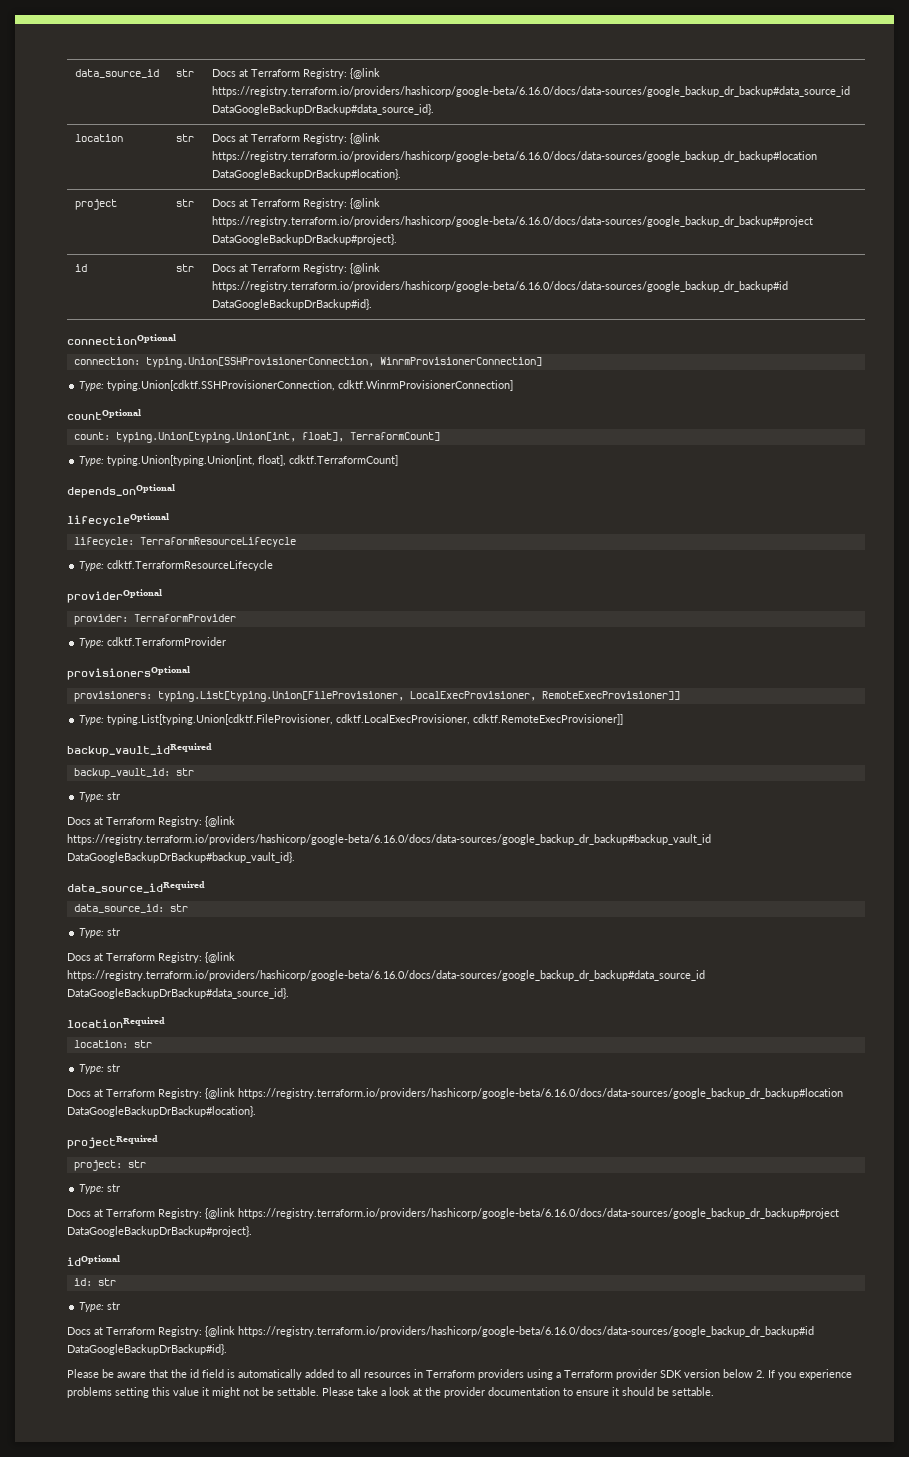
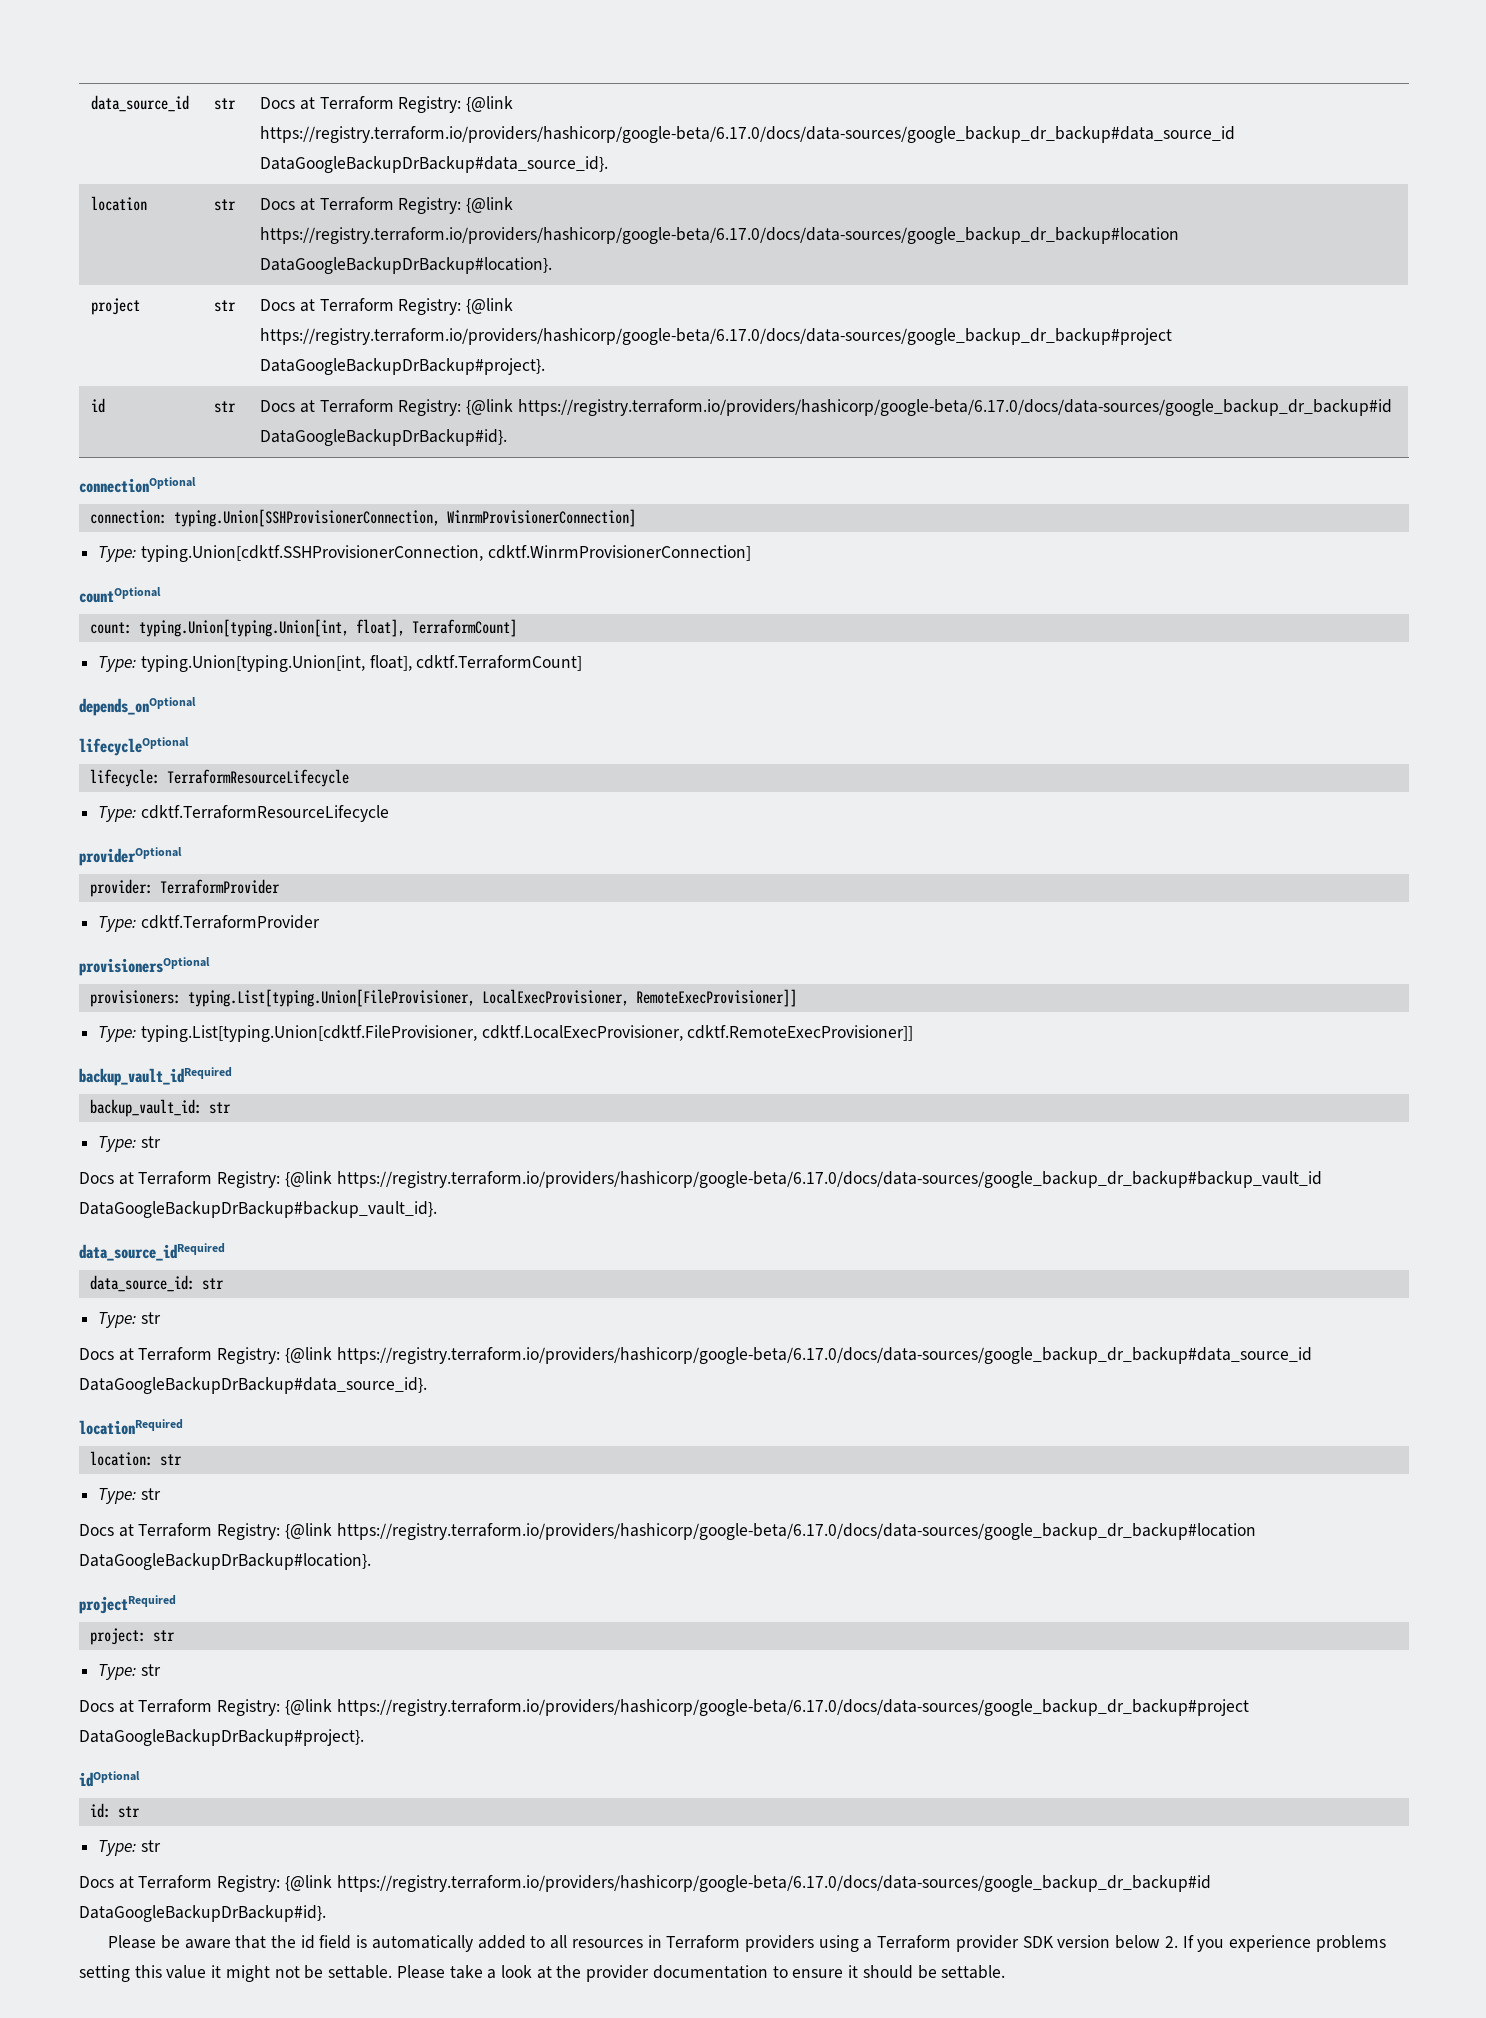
- data_source_id | str | Docs at Terraform Registry: {@link https://registry.terraform.io/providers/hashicorp/google-beta/6.16.0/docs/data-sources/google_backup_dr_backup#data_source_id DataGoogleBackupDrBackup#data_source_id}.
+ data_source_id | str | Docs at Terraform Registry: {@link https://registry.terraform.io/providers/hashicorp/google-beta/6.17.0/docs/data-sources/google_backup_dr_backup#data_source_id DataGoogleBackupDrBackup#data_source_id}.
- location | str | Docs at Terraform Registry: {@link https://registry.terraform.io/providers/hashicorp/google-beta/6.16.0/docs/data-sources/google_backup_dr_backup#location DataGoogleBackupDrBackup#location}.
+ location | str | Docs at Terraform Registry: {@link https://registry.terraform.io/providers/hashicorp/google-beta/6.17.0/docs/data-sources/google_backup_dr_backup#location DataGoogleBackupDrBackup#location}.
- project | str | Docs at Terraform Registry: {@link https://registry.terraform.io/providers/hashicorp/google-beta/6.16.0/docs/data-sources/google_backup_dr_backup#project DataGoogleBackupDrBackup#project}.
+ project | str | Docs at Terraform Registry: {@link https://registry.terraform.io/providers/hashicorp/google-beta/6.17.0/docs/data-sources/google_backup_dr_backup#project DataGoogleBackupDrBackup#project}.
- id | str | Docs at Terraform Registry: {@link https://registry.terraform.io/providers/hashicorp/google-beta/6.16.0/docs/data-sources/google_backup_dr_backup#id DataGoogleBackupDrBackup#id}.
+ id | str | Docs at Terraform Registry: {@link https://registry.terraform.io/providers/hashicorp/google-beta/6.17.0/docs/data-sources/google_backup_dr_backup#id DataGoogleBackupDrBackup#id}.
- Docs at Terraform Registry: {@link https://registry.terraform.io/providers/hashicorp/google-beta/6.16.0/docs/data-sources/google_backup_dr_backup#backup_vault_id DataGoogleBackupDrBackup#backup_vault_id}.
+ Docs at Terraform Registry: {@link https://registry.terraform.io/providers/hashicorp/google-beta/6.17.0/docs/data-sources/google_backup_dr_backup#backup_vault_id DataGoogleBackupDrBackup#backup_vault_id}.
  data_source_id: str
  Type: str
- Docs at Terraform Registry: {@link https://registry.terraform.io/providers/hashicorp/google-beta/6.16.0/docs/data-sources/google_backup_dr_backup#data_source_id DataGoogleBackupDrBackup#data_source_id}.
+ Docs at Terraform Registry: {@link https://registry.terraform.io/providers/hashicorp/google-beta/6.17.0/docs/data-sources/google_backup_dr_backup#data_source_id DataGoogleBackupDrBackup#data_source_id}.
  location: str
  Type: str
- Docs at Terraform Registry: {@link https://registry.terraform.io/providers/hashicorp/google-beta/6.16.0/docs/data-sources/google_backup_dr_backup#location DataGoogleBackupDrBackup#location}.
+ Docs at Terraform Registry: {@link https://registry.terraform.io/providers/hashicorp/google-beta/6.17.0/docs/data-sources/google_backup_dr_backup#location DataGoogleBackupDrBackup#location}.
  project: str
  Type: str
- Docs at Terraform Registry: {@link https://registry.terraform.io/providers/hashicorp/google-beta/6.16.0/docs/data-sources/google_backup_dr_backup#project DataGoogleBackupDrBackup#project}.
+ Docs at Terraform Registry: {@link https://registry.terraform.io/providers/hashicorp/google-beta/6.17.0/docs/data-sources/google_backup_dr_backup#project DataGoogleBackupDrBackup#project}.
  id: str
  Type: str
- Docs at Terraform Registry: {@link https://registry.terraform.io/providers/hashicorp/google-beta/6.16.0/docs/data-sources/google_backup_dr_backup#id DataGoogleBackupDrBackup#id}.
+ Docs at Terraform Registry: {@link https://registry.terraform.io/providers/hashicorp/google-beta/6.17.0/docs/data-sources/google_backup_dr_backup#id DataGoogleBackupDrBackup#id}.

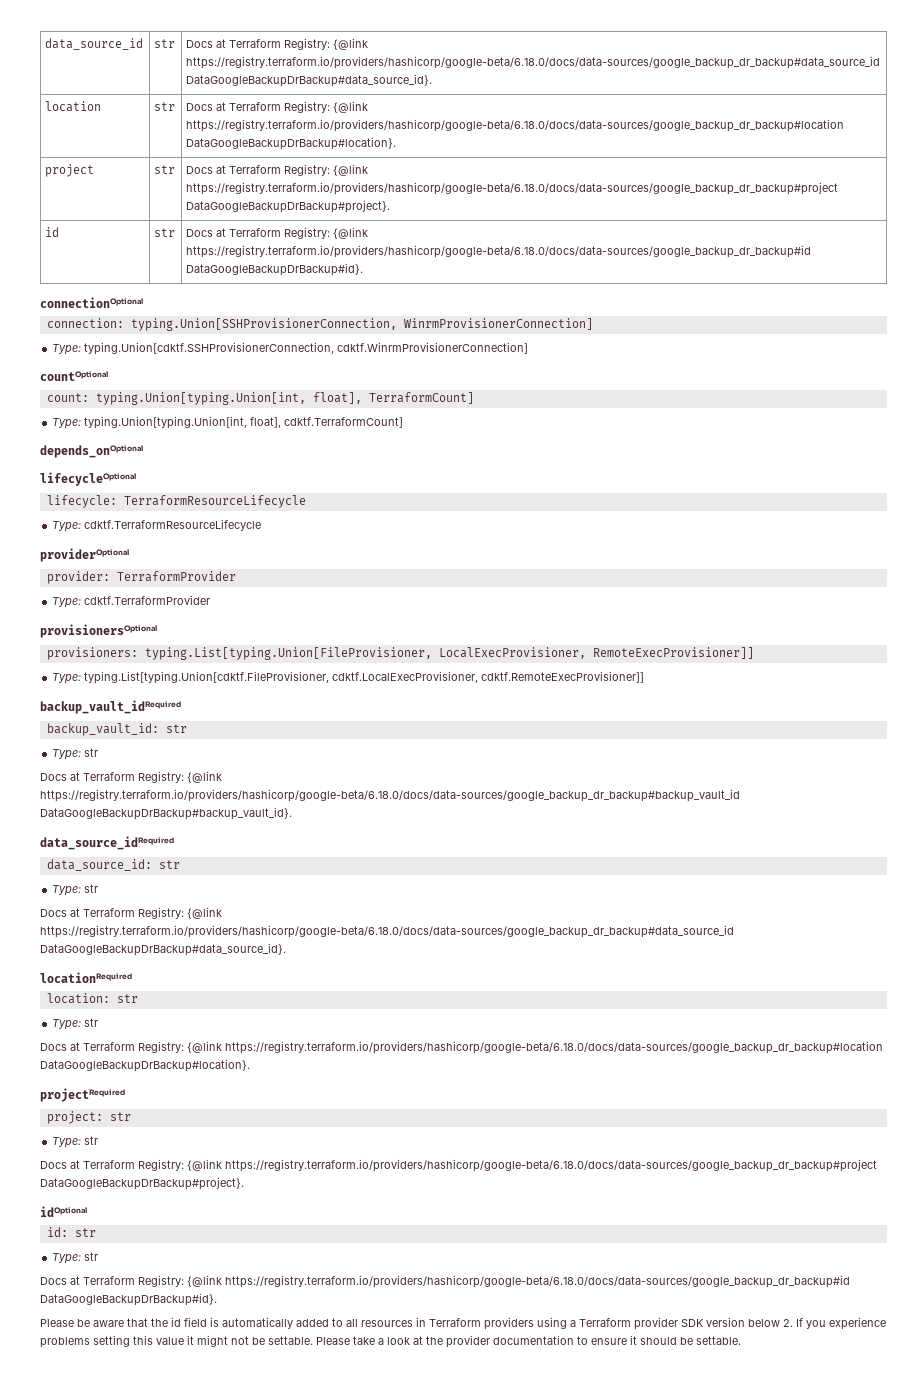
- data_source_id | str | Docs at Terraform Registry: {@link https://registry.terraform.io/providers/hashicorp/google-beta/6.17.0/docs/data-sources/google_backup_dr_backup#data_source_id DataGoogleBackupDrBackup#data_source_id}.
+ data_source_id | str | Docs at Terraform Registry: {@link https://registry.terraform.io/providers/hashicorp/google-beta/6.18.0/docs/data-sources/google_backup_dr_backup#data_source_id DataGoogleBackupDrBackup#data_source_id}.
- location | str | Docs at Terraform Registry: {@link https://registry.terraform.io/providers/hashicorp/google-beta/6.17.0/docs/data-sources/google_backup_dr_backup#location DataGoogleBackupDrBackup#location}.
+ location | str | Docs at Terraform Registry: {@link https://registry.terraform.io/providers/hashicorp/google-beta/6.18.0/docs/data-sources/google_backup_dr_backup#location DataGoogleBackupDrBackup#location}.
- project | str | Docs at Terraform Registry: {@link https://registry.terraform.io/providers/hashicorp/google-beta/6.17.0/docs/data-sources/google_backup_dr_backup#project DataGoogleBackupDrBackup#project}.
+ project | str | Docs at Terraform Registry: {@link https://registry.terraform.io/providers/hashicorp/google-beta/6.18.0/docs/data-sources/google_backup_dr_backup#project DataGoogleBackupDrBackup#project}.
- id | str | Docs at Terraform Registry: {@link https://registry.terraform.io/providers/hashicorp/google-beta/6.17.0/docs/data-sources/google_backup_dr_backup#id DataGoogleBackupDrBackup#id}.
+ id | str | Docs at Terraform Registry: {@link https://registry.terraform.io/providers/hashicorp/google-beta/6.18.0/docs/data-sources/google_backup_dr_backup#id DataGoogleBackupDrBackup#id}.
- Docs at Terraform Registry: {@link https://registry.terraform.io/providers/hashicorp/google-beta/6.17.0/docs/data-sources/google_backup_dr_backup#backup_vault_id DataGoogleBackupDrBackup#backup_vault_id}.
+ Docs at Terraform Registry: {@link https://registry.terraform.io/providers/hashicorp/google-beta/6.18.0/docs/data-sources/google_backup_dr_backup#backup_vault_id DataGoogleBackupDrBackup#backup_vault_id}.
  data_source_id: str
  Type: str
- Docs at Terraform Registry: {@link https://registry.terraform.io/providers/hashicorp/google-beta/6.17.0/docs/data-sources/google_backup_dr_backup#data_source_id DataGoogleBackupDrBackup#data_source_id}.
+ Docs at Terraform Registry: {@link https://registry.terraform.io/providers/hashicorp/google-beta/6.18.0/docs/data-sources/google_backup_dr_backup#data_source_id DataGoogleBackupDrBackup#data_source_id}.
  location: str
  Type: str
- Docs at Terraform Registry: {@link https://registry.terraform.io/providers/hashicorp/google-beta/6.17.0/docs/data-sources/google_backup_dr_backup#location DataGoogleBackupDrBackup#location}.
+ Docs at Terraform Registry: {@link https://registry.terraform.io/providers/hashicorp/google-beta/6.18.0/docs/data-sources/google_backup_dr_backup#location DataGoogleBackupDrBackup#location}.
  project: str
  Type: str
- Docs at Terraform Registry: {@link https://registry.terraform.io/providers/hashicorp/google-beta/6.17.0/docs/data-sources/google_backup_dr_backup#project DataGoogleBackupDrBackup#project}.
+ Docs at Terraform Registry: {@link https://registry.terraform.io/providers/hashicorp/google-beta/6.18.0/docs/data-sources/google_backup_dr_backup#project DataGoogleBackupDrBackup#project}.
  id: str
  Type: str
- Docs at Terraform Registry: {@link https://registry.terraform.io/providers/hashicorp/google-beta/6.17.0/docs/data-sources/google_backup_dr_backup#id DataGoogleBackupDrBackup#id}.
+ Docs at Terraform Registry: {@link https://registry.terraform.io/providers/hashicorp/google-beta/6.18.0/docs/data-sources/google_backup_dr_backup#id DataGoogleBackupDrBackup#id}.

